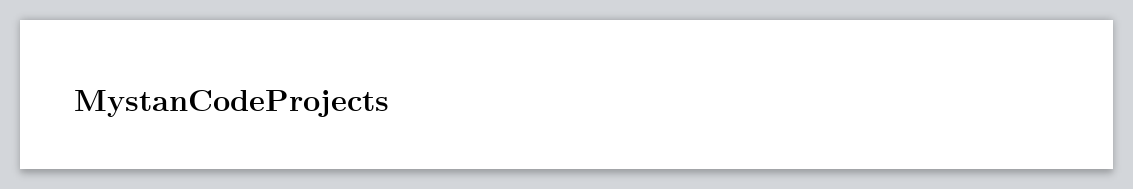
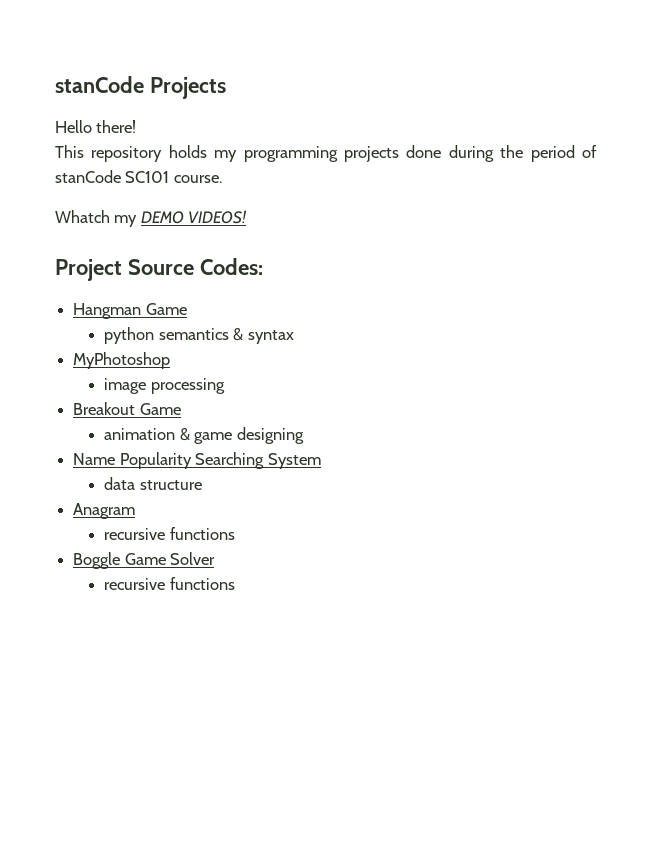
- MystanCodeProjects
+ stanCode Projects
+ Hello there!
+ This repository holds my programming projects done during the period of stanCode SC101 course.
+ Whatch my DEMO VIDEOS!
+ Project Source Codes:
+ Hangman Game
+ python semantics & syntax
+ MyPhotoshop
+ image processing
+ Breakout Game
+ animation & game designing
+ Name Popularity Searching System
+ data structure
+ Anagram
+ recursive functions
+ Boggle Game Solver
+ recursive functions

